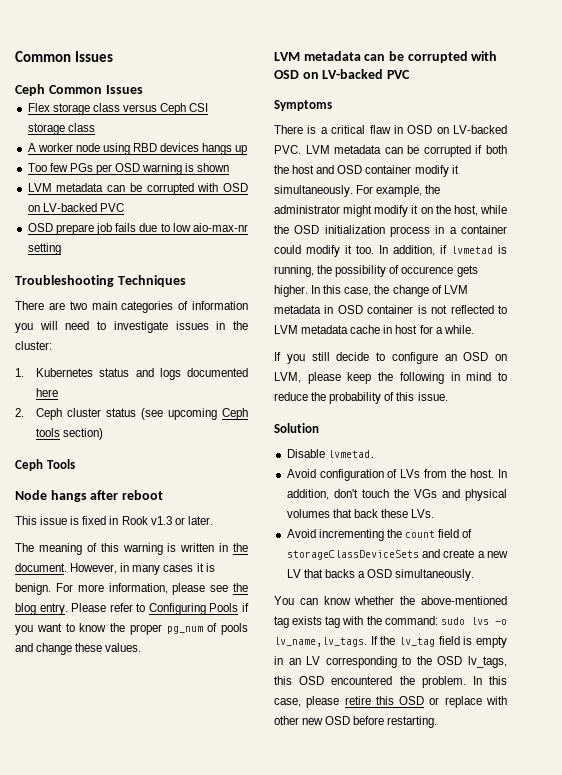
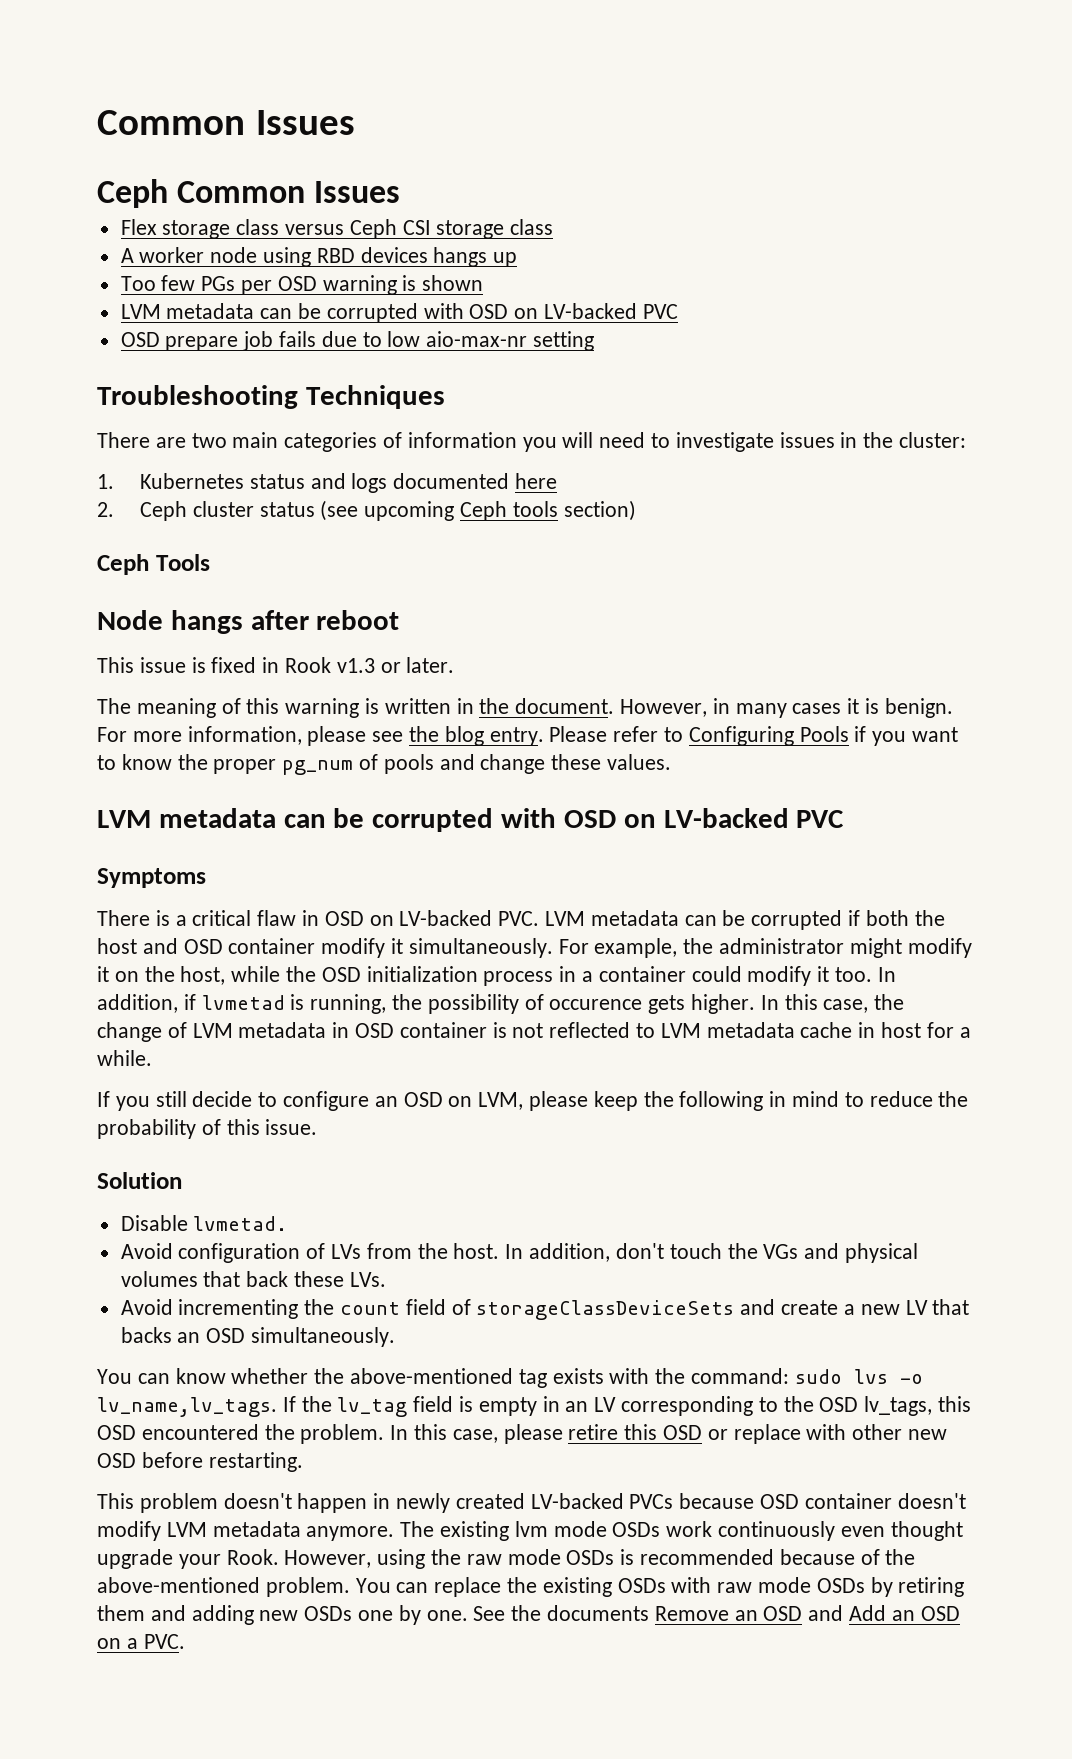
- Avoid incrementing the count field of storageClassDeviceSets and create a new LV that backs a OSD simultaneously.
+ Avoid incrementing the count field of storageClassDeviceSets and create a new LV that backs an OSD simultaneously.
- You can know whether the above-mentioned tag exists tag with the command: sudo lvs -o lv_name,lv_tags.
+ You can know whether the above-mentioned tag exists with the command: sudo lvs -o lv_name,lv_tags.
+ This problem doesn't happen in newly created LV-backed PVCs because OSD container doesn't modify LVM metadata anymore. The existing lvm mode OSDs work continuously even thought upgrade your Rook. However, using the raw mode OSDs is recommended because of the above-mentioned problem. You can replace the existing OSDs with raw mode OSDs by retiring them and adding new OSDs one by one. See the documents Remove an OSD and Add an OSD on a PVC.

